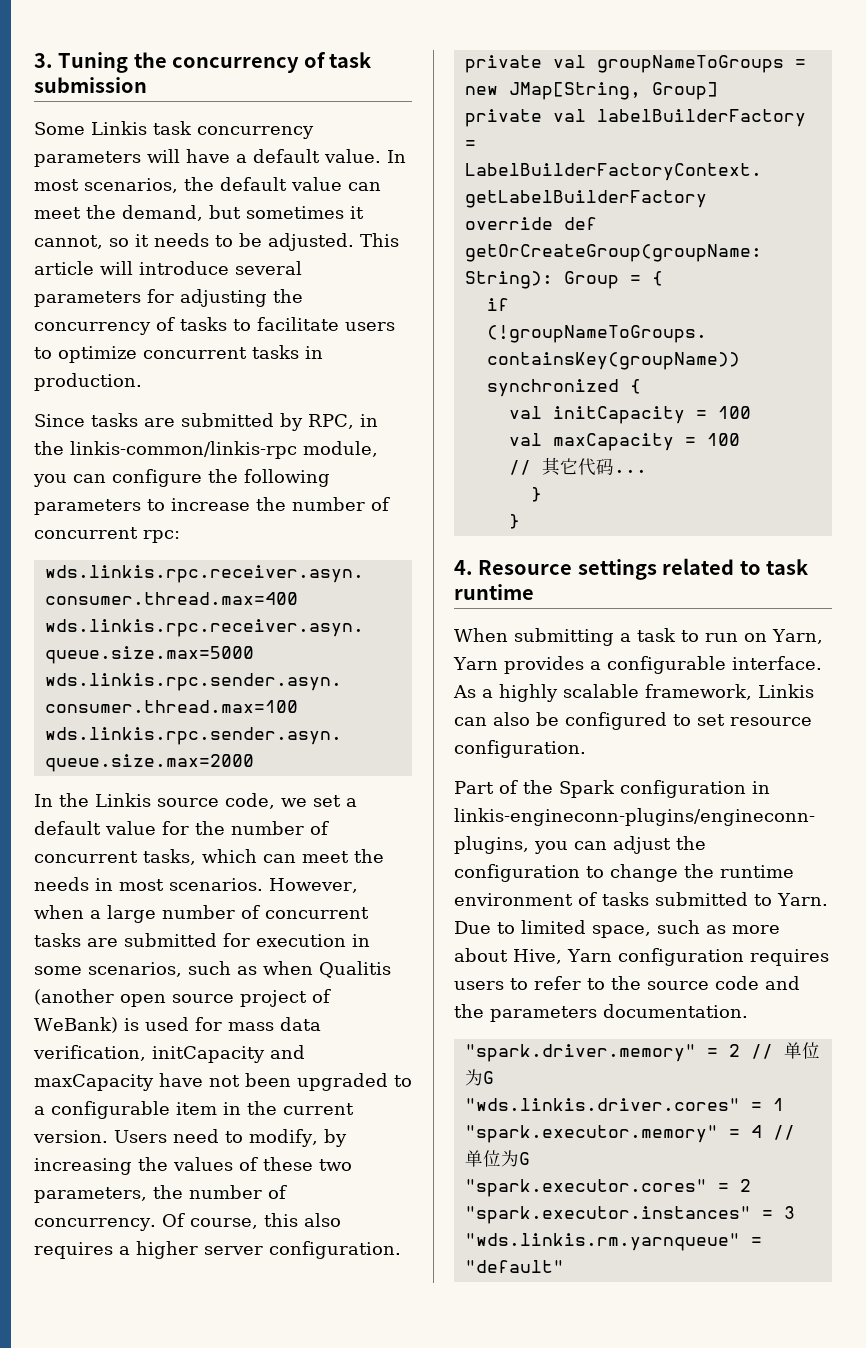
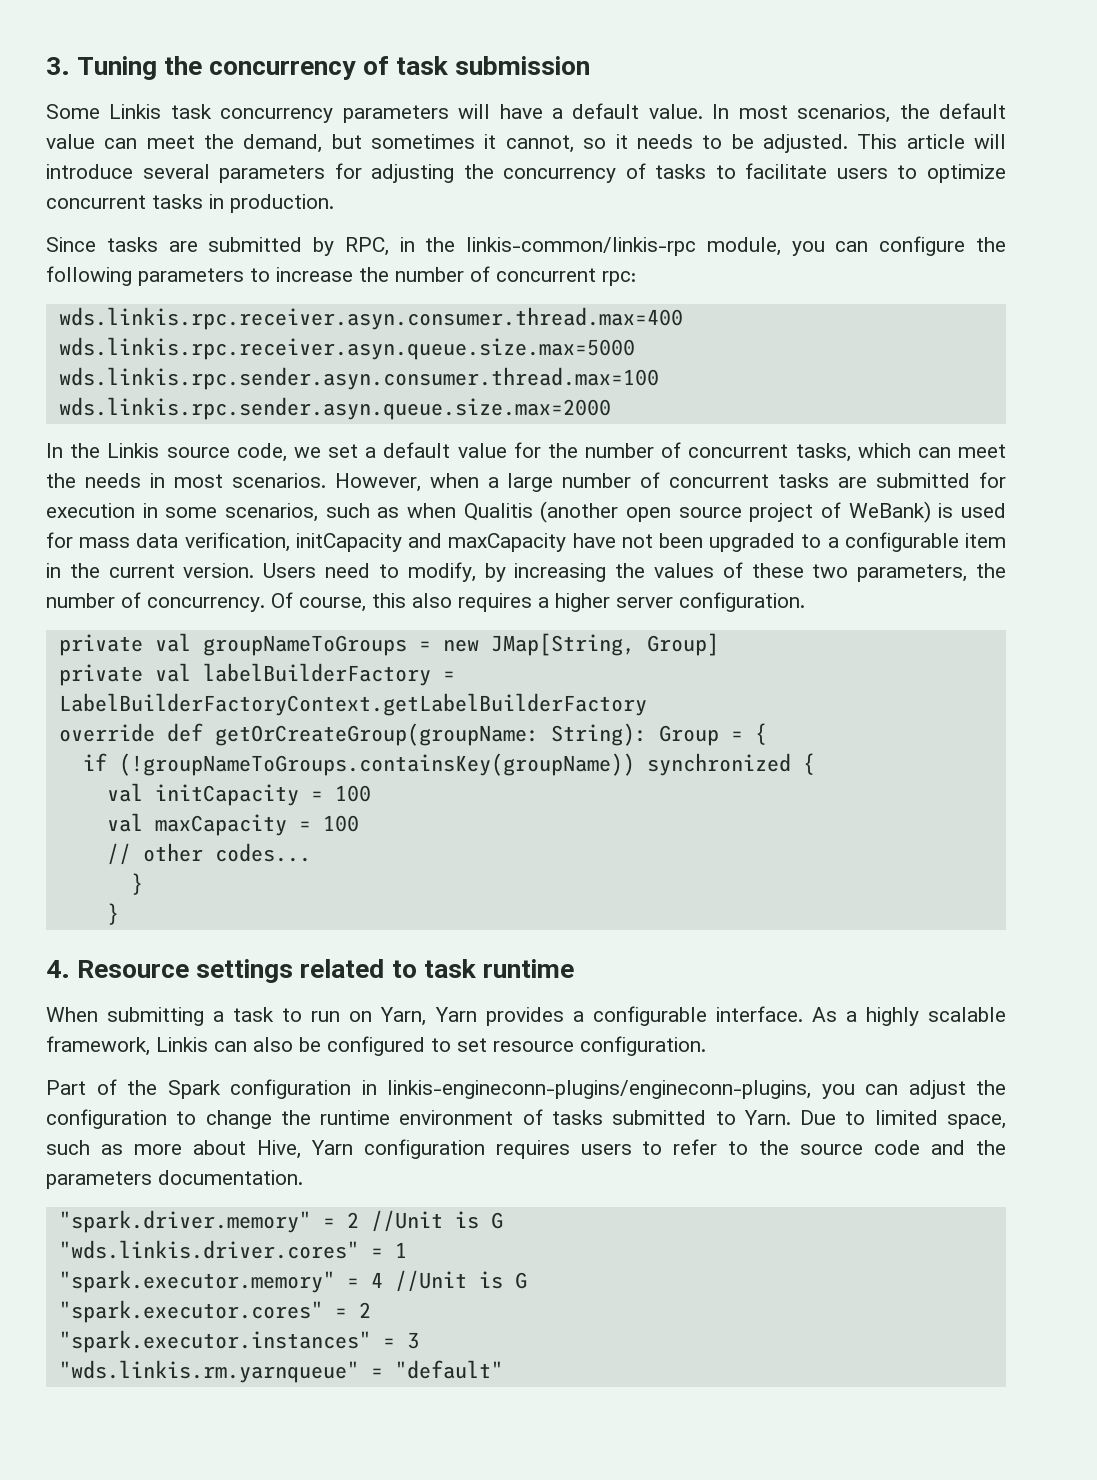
- // 其它代码...
+ // other codes...
- "spark.driver.memory" = 2 // 单位为G
+ "spark.driver.memory" = 2 //Unit is G
- "spark.executor.memory" = 4 // 单位为G
+ "spark.executor.memory" = 4 //Unit is G

